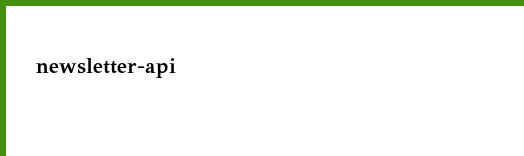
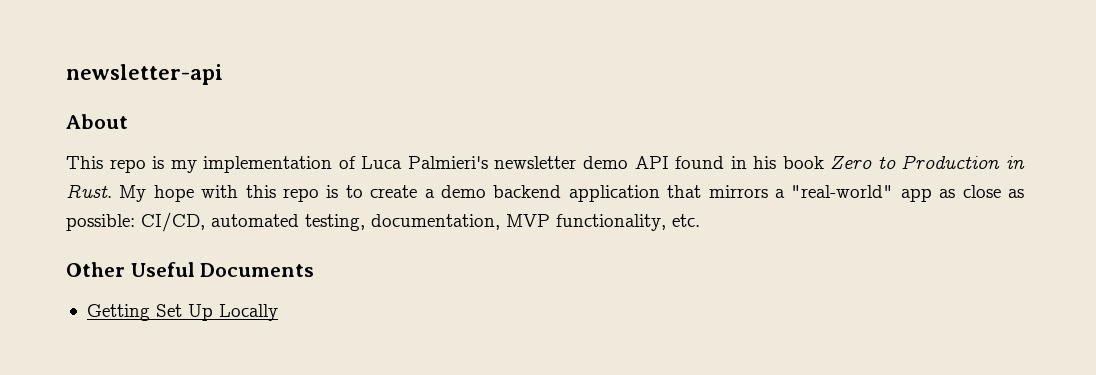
+ About
+ This repo is my implementation of Luca Palmieri's newsletter demo API found in his book Zero to Production in Rust. My hope with this repo is to create a demo backend application that mirrors a "real-world" app as close as possible: CI/CD, automated testing, documentation, MVP functionality, etc.
+ Other Useful Documents
+ Getting Set Up Locally

